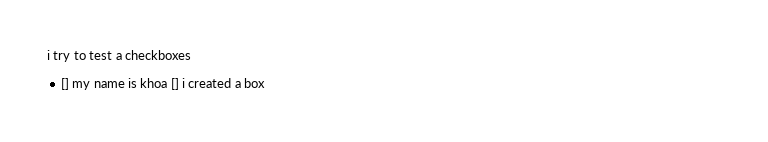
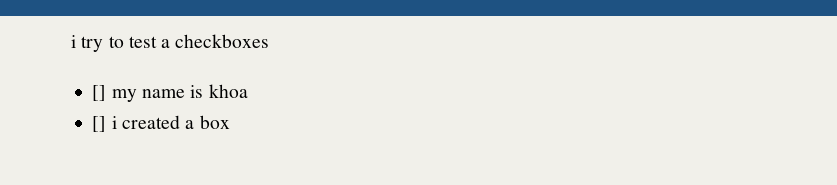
- [] my name is khoa [] i created a box
+ [] my name is khoa
+ [] i created a box

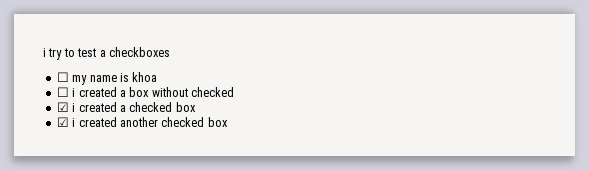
- [] my name is khoa
+ ☐ my name is khoa
- [] i created a box
+ ☐ i created a box without checked
+ ☑ i created a checked box
+ ☑ i created another checked box

